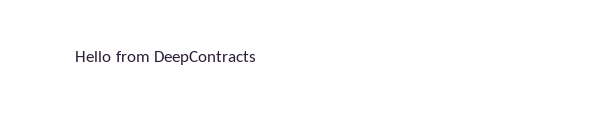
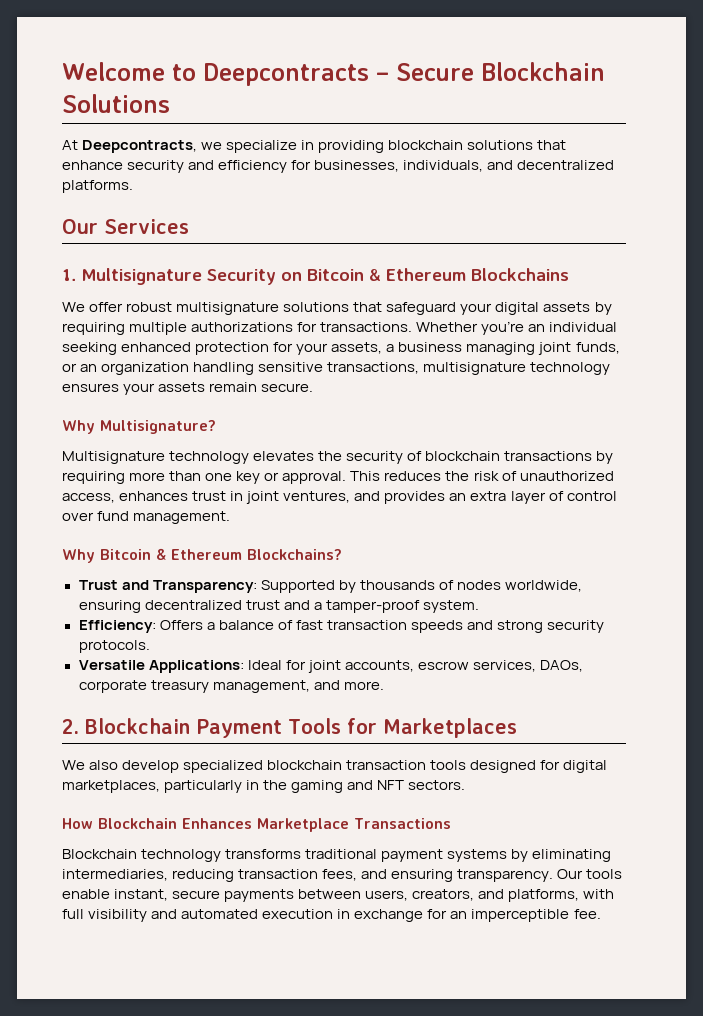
- Hello from DeepContracts
+ Welcome to Deepcontracts – Secure Blockchain Solutions
+ At Deepcontracts, we specialize in providing blockchain solutions that enhance security and efficiency for businesses, individuals, and decentralized platforms.
+ Our Services
+ 1. Multisignature Security on Bitcoin & Ethereum Blockchains
+ We offer robust multisignature solutions that safeguard your digital assets by requiring multiple authorizations for transactions. Whether you’re an individual seeking enhanced protection for your assets, a business managing joint funds, or an organization handling sensitive transactions, multisignature technology ensures your assets remain secure.
+ Why Multisignature?
+ Multisignature technology elevates the security of blockchain transactions by requiring more than one key or approval. This reduces the risk of unauthorized access, enhances trust in joint ventures, and provides an extra layer of control over fund management.
+ Why Bitcoin & Ethereum Blockchains?
+ Trust and Transparency: Supported by thousands of nodes worldwide, ensuring decentralized trust and a tamper-proof system.
+ Efficiency: Offers a balance of fast transaction speeds and strong security protocols.
+ Versatile Applications: Ideal for joint accounts, escrow services, DAOs, corporate treasury management, and more.
+ 2. Blockchain Payment Tools for Marketplaces
+ We also develop specialized blockchain transaction tools designed for digital marketplaces, particularly in the gaming and NFT sectors.
+ How Blockchain Enhances Marketplace Transactions
+ Blockchain technology transforms traditional payment systems by eliminating intermediaries, reducing transaction fees, and ensuring transparency. Our tools enable instant, secure payments between users, creators, and platforms, with full visibility and automated execution in exchange for an imperceptible fee.

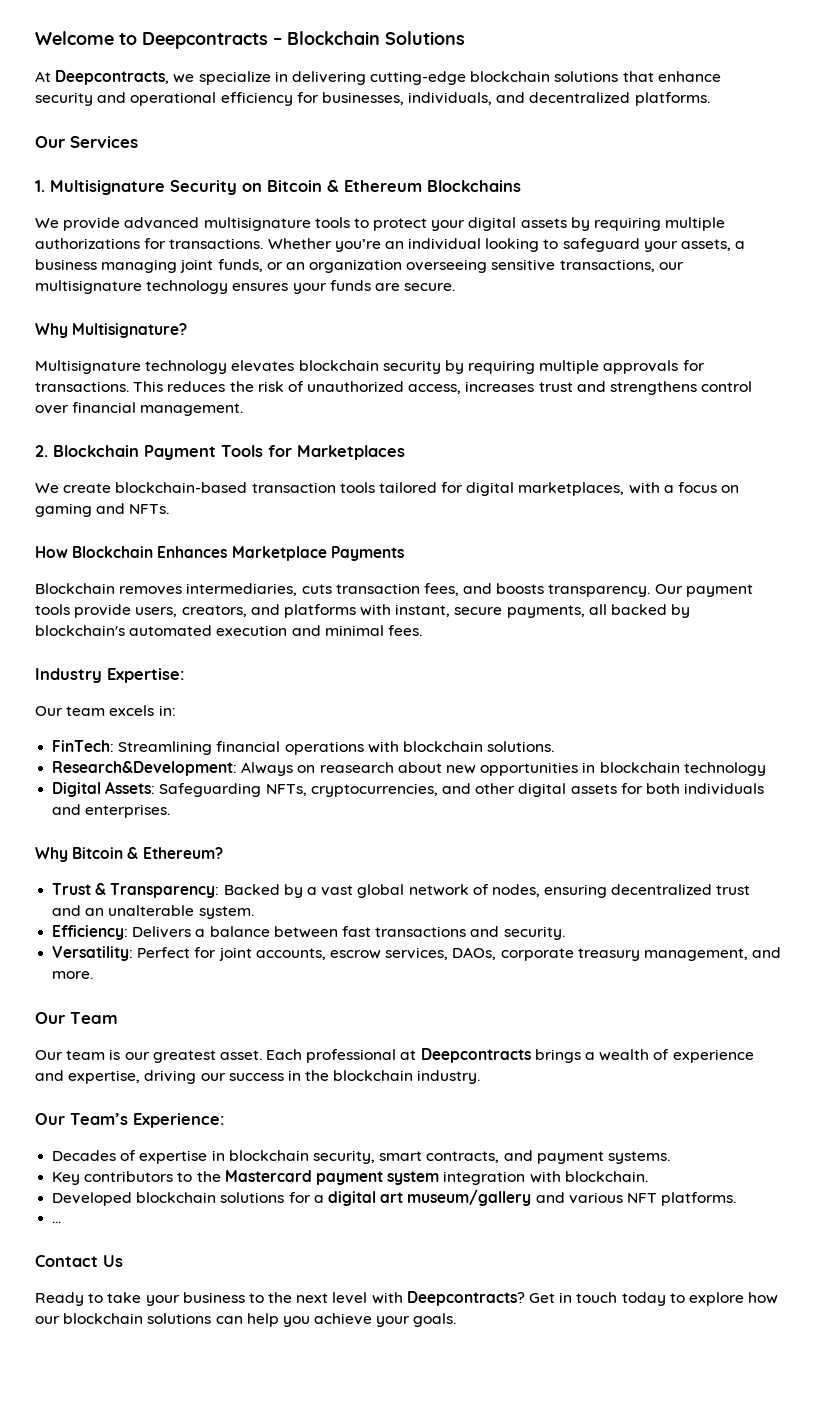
- Welcome to Deepcontracts – Secure Blockchain Solutions
+ Welcome to Deepcontracts – Blockchain Solutions
- At Deepcontracts, we specialize in providing blockchain solutions that enhance security and efficiency for businesses, individuals, and decentralized platforms.
+ At Deepcontracts, we specialize in delivering cutting-edge blockchain solutions that enhance security and operational efficiency for businesses, individuals, and decentralized platforms.
- We offer robust multisignature solutions that safeguard your digital assets by requiring multiple authorizations for transactions.
+ We provide advanced multisignature tools to protect your digital assets by requiring multiple authorizations for transactions.
- Whether you’re an individual seeking enhanced protection for your assets, a business managing joint funds, or an organization handling sensitive transactions, multisignature technology ensures your assets remain secure.
+ Whether you’re an individual looking to safeguard your assets, a business managing joint funds, or an organization overseeing sensitive transactions, our multisignature technology ensures your funds are secure.
- Multisignature technology elevates the security of blockchain transactions by requiring more than one key or approval.
+ Multisignature technology elevates blockchain security by requiring multiple approvals for transactions.
- This reduces the risk of unauthorized access, enhances trust in joint ventures, and provides an extra layer of control over fund management.
+ This reduces the risk of unauthorized access, increases trust and strengthens control over financial management.
+ 2. Blockchain Payment Tools for Marketplaces
+ We create blockchain-based transaction tools tailored for digital marketplaces, with a focus on gaming and NFTs.
+ How Blockchain Enhances Marketplace Payments
+ Blockchain removes intermediaries, cuts transaction fees, and boosts transparency. Our payment tools provide users, creators, and platforms with instant, secure payments, all backed by blockchain's automated execution and minimal fees.
+ Industry Expertise:
+ Our team excels in:
+ FinTech: Streamlining financial operations with blockchain solutions.
+ Research&Development: Always on reasearch about new opportunities in blockchain technology
+ Digital Assets: Safeguarding NFTs, cryptocurrencies, and other digital assets for both individuals and enterprises.
- Why Bitcoin & Ethereum Blockchains?
+ Why Bitcoin & Ethereum?
- Trust and Transparency: Supported by thousands of nodes worldwide, ensuring decentralized trust and a tamper-proof system.
+ Trust & Transparency: Backed by a vast global network of nodes, ensuring decentralized trust and an unalterable system.
- Efficiency: Offers a balance of fast transaction speeds and strong security protocols.
- Versatile Applications: Ideal for joint accounts, escrow services, DAOs, corporate treasury management, and more.
+ Efficiency: Delivers a balance between fast transactions and security.
+ Versatility: Perfect for joint accounts, escrow services, DAOs, corporate treasury management, and more.
- 2. Blockchain Payment Tools for Marketplaces
- We also develop specialized blockchain transaction tools designed for digital marketplaces, particularly in the gaming and NFT sectors.
- How Blockchain Enhances Marketplace Transactions
- Blockchain technology transforms traditional payment systems by eliminating intermediaries, reducing transaction fees, and ensuring transparency. Our tools enable instant, secure payments between users, creators, and platforms, with full visibility and automated execution in exchange for an imperceptible fee.
+ Our Team
+ Our team is our greatest asset. Each professional at Deepcontracts brings a wealth of experience and expertise, driving our success in the blockchain industry.
+ Our Team’s Experience:
+ Decades of expertise in blockchain security, smart contracts, and payment systems.
+ Key contributors to the Mastercard payment system integration with blockchain.
+ Developed blockchain solutions for a digital art museum/gallery and various NFT platforms.
+ ...
+ Contact Us
+ Ready to take your business to the next level with Deepcontracts? Get in touch today to explore how our blockchain solutions can help you achieve your goals.

